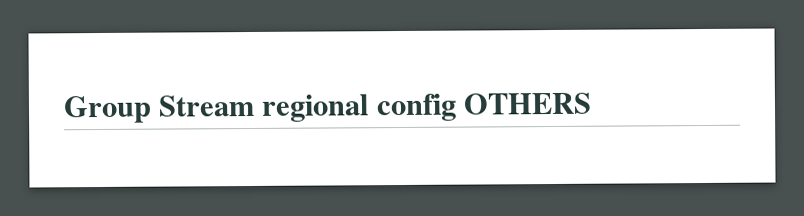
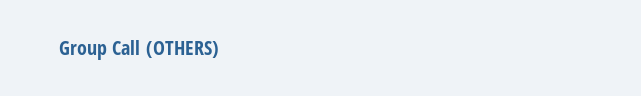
- Group Stream regional config OTHERS
+ Group Call (OTHERS)

